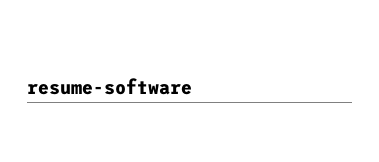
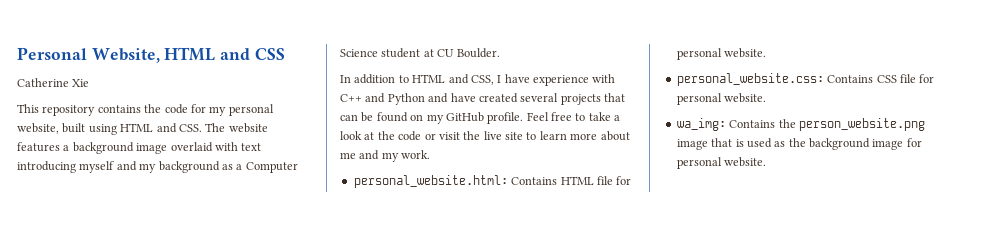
- resume-software
+ Personal Website, HTML and CSS
+ Catherine Xie
+ This repository contains the code for my personal website, built using HTML and CSS. The website features a background image overlaid with text introducing myself and my background as a Computer Science student at CU Boulder.
+ In addition to HTML and CSS, I have experience with C++ and Python and have created several projects that can be found on my GitHub profile. Feel free to take a look at the code or visit the live site to learn more about me and my work.
+ personal_website.html: Contains HTML file for personal website.
+ personal_website.css: Contains CSS file for personal website.
+ wa_img: Contains the person_website.png image that is used as the background image for personal website.

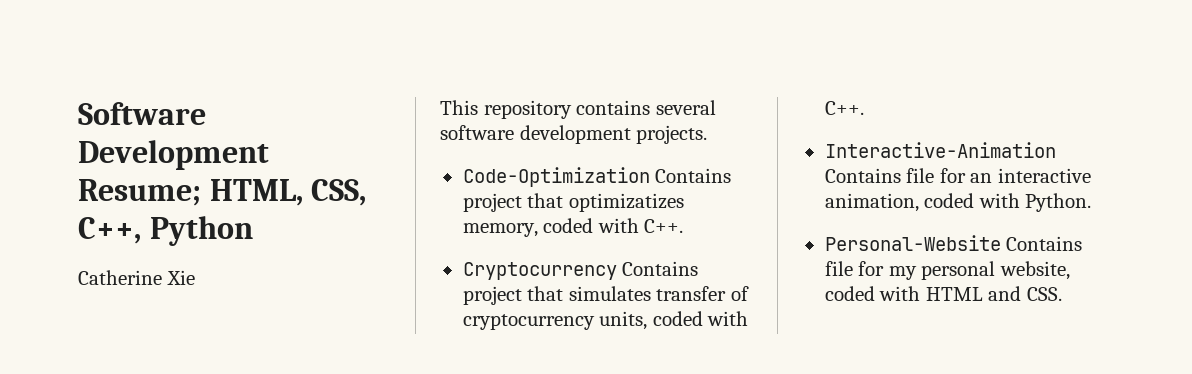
- Personal Website, HTML and CSS
+ Software Development Resume; HTML, CSS, C++, Python
- This repository contains the code for my personal website, built using HTML and CSS. The website features a background image overlaid with text introducing myself and my background as a Computer Science student at CU Boulder.
- In addition to HTML and CSS, I have experience with C++ and Python and have created several projects that can be found on my GitHub profile. Feel free to take a look at the code or visit the live site to learn more about me and my work.
- personal_website.html: Contains HTML file for personal website.
- personal_website.css: Contains CSS file for personal website.
- wa_img: Contains the person_website.png image that is used as the background image for personal website.
+ This repository contains several software development projects.
+ Code-Optimization Contains project that optimizatizes memory, coded with C++.
+ Cryptocurrency Contains project that simulates transfer of cryptocurrency units, coded with C++.
+ Interactive-Animation Contains file for an interactive animation, coded with Python.
+ Personal-Website Contains file for my personal website, coded with HTML and CSS.

